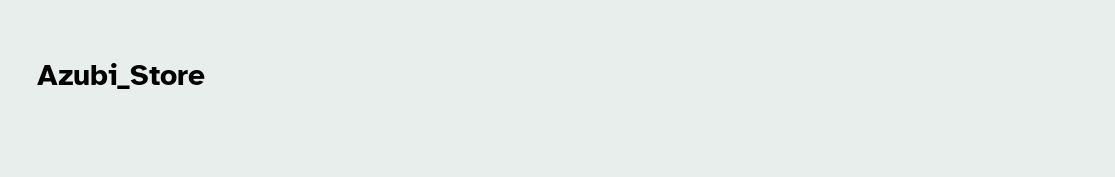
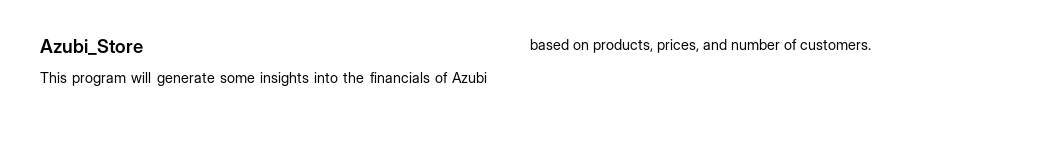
+ This program will generate some insights into the financials of Azubi based on products, prices, and number of customers.

